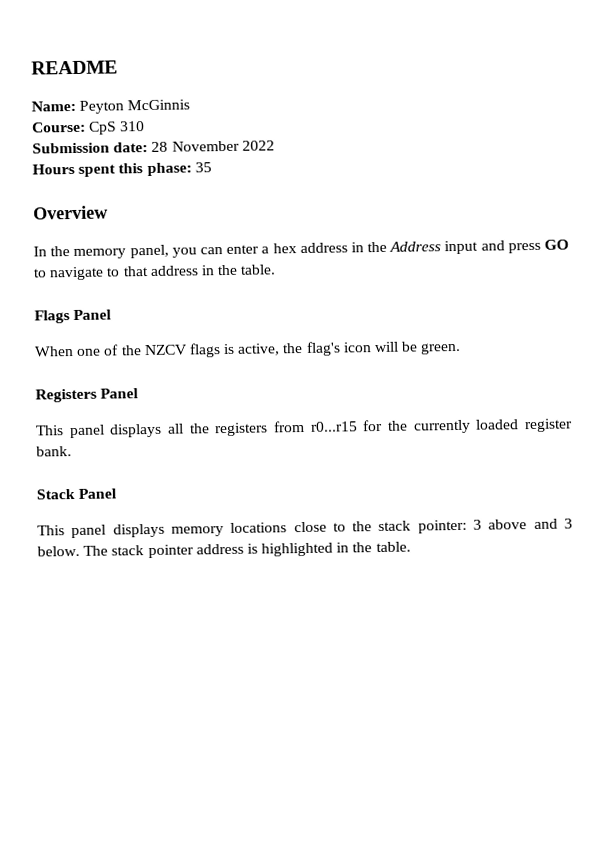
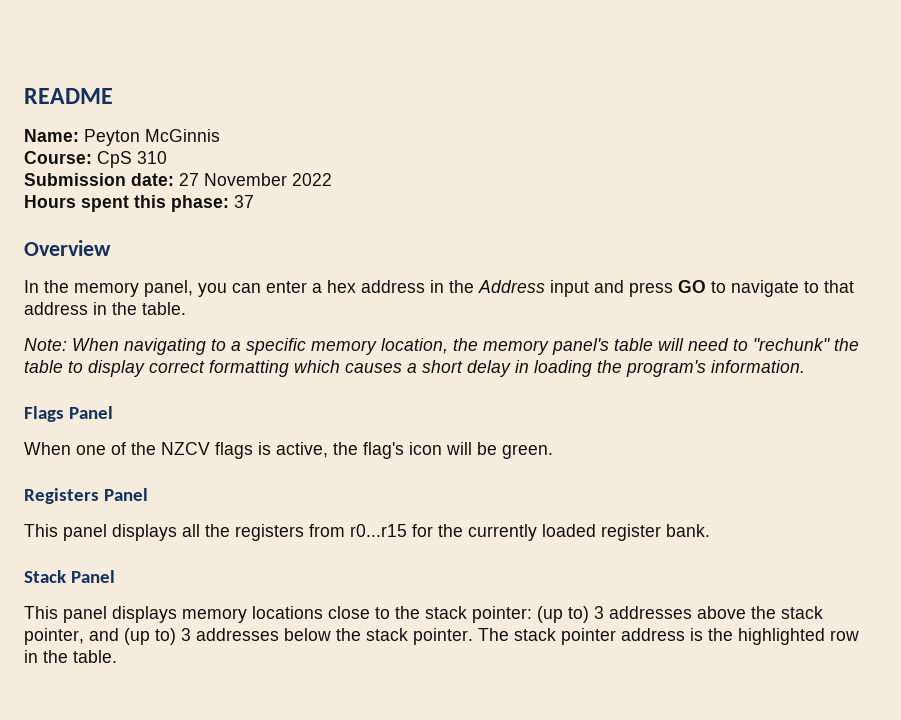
- Submission date: 28 November 2022
+ Submission date: 27 November 2022
- Hours spent this phase: 35
+ Hours spent this phase: 37
+ Note: When navigating to a specific memory location, the memory panel's table will need to "rechunk" the table to display correct formatting which causes a short delay in loading the program's information.
- This panel displays memory locations close to the stack pointer: 3 above and 3 below.
+ This panel displays memory locations close to the stack pointer: (up to) 3 addresses above the stack pointer, and (up to) 3 addresses below the stack pointer.
- The stack pointer address is highlighted in the table.
+ The stack pointer address is the highlighted row in the table.

